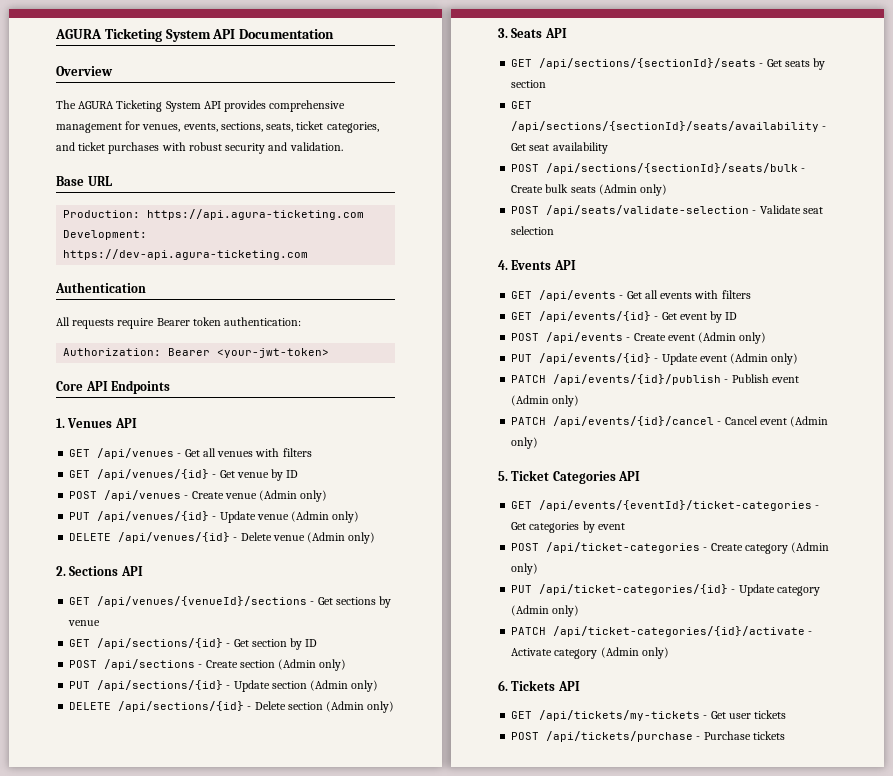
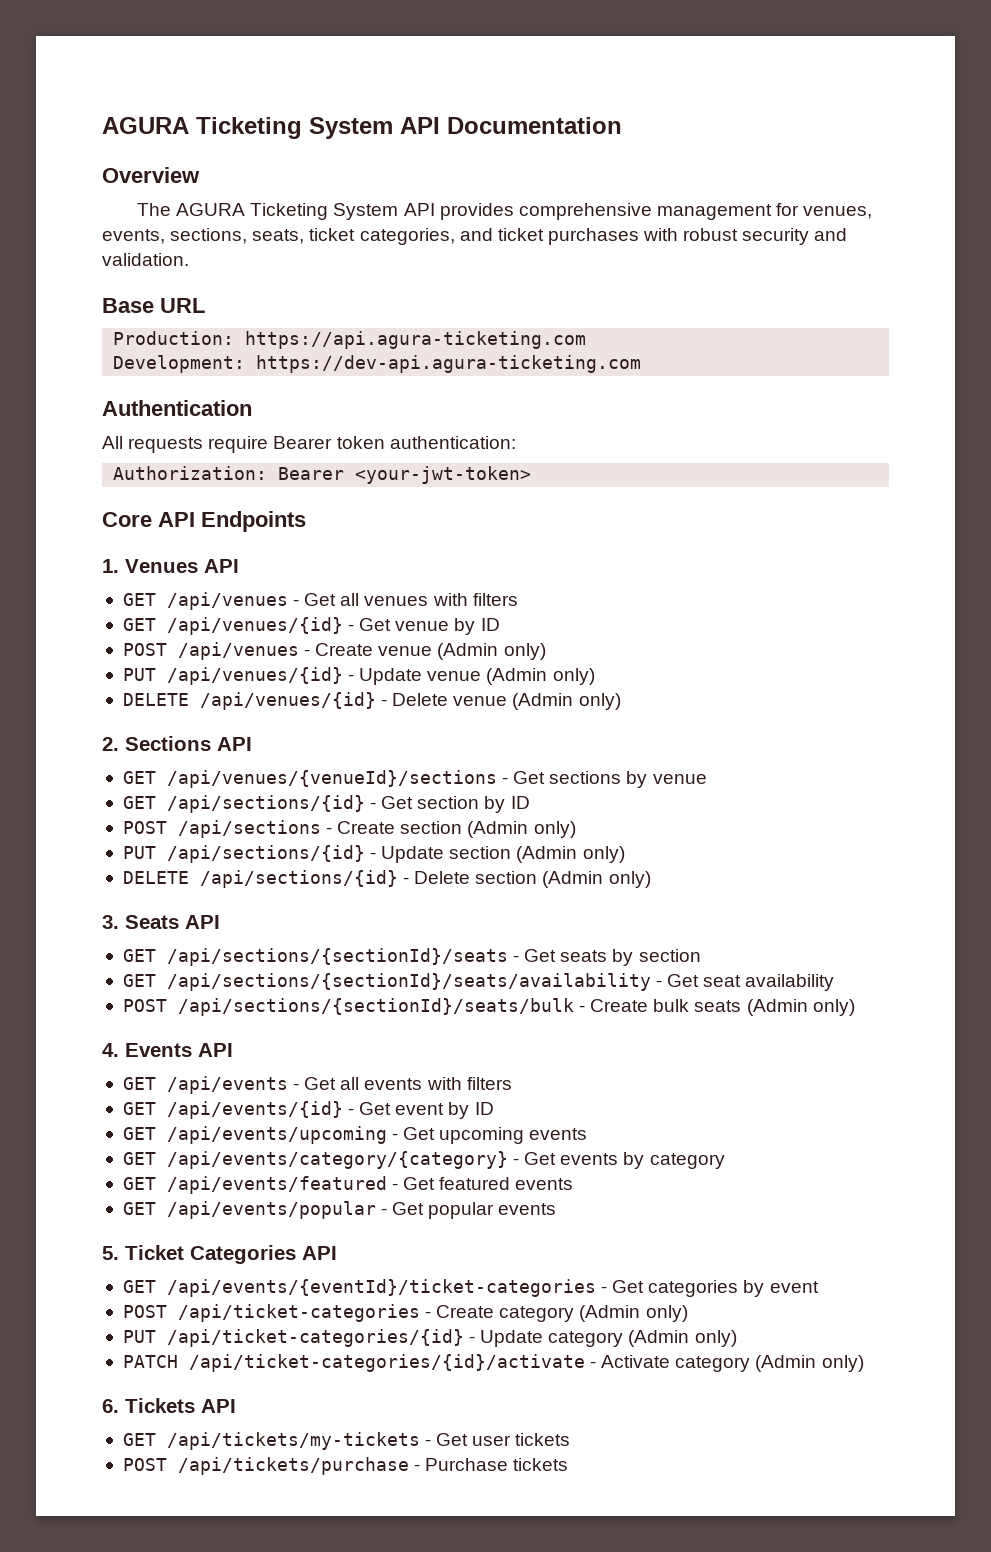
- POST /api/seats/validate-selection - Validate seat selection
- POST /api/events - Create event (Admin only)
- PUT /api/events/{id} - Update event (Admin only)
- PATCH /api/events/{id}/publish - Publish event (Admin only)
- PATCH /api/events/{id}/cancel - Cancel event (Admin only)
+ GET /api/events/upcoming - Get upcoming events
+ GET /api/events/category/{category} - Get events by category
+ GET /api/events/featured - Get featured events
+ GET /api/events/popular - Get popular events

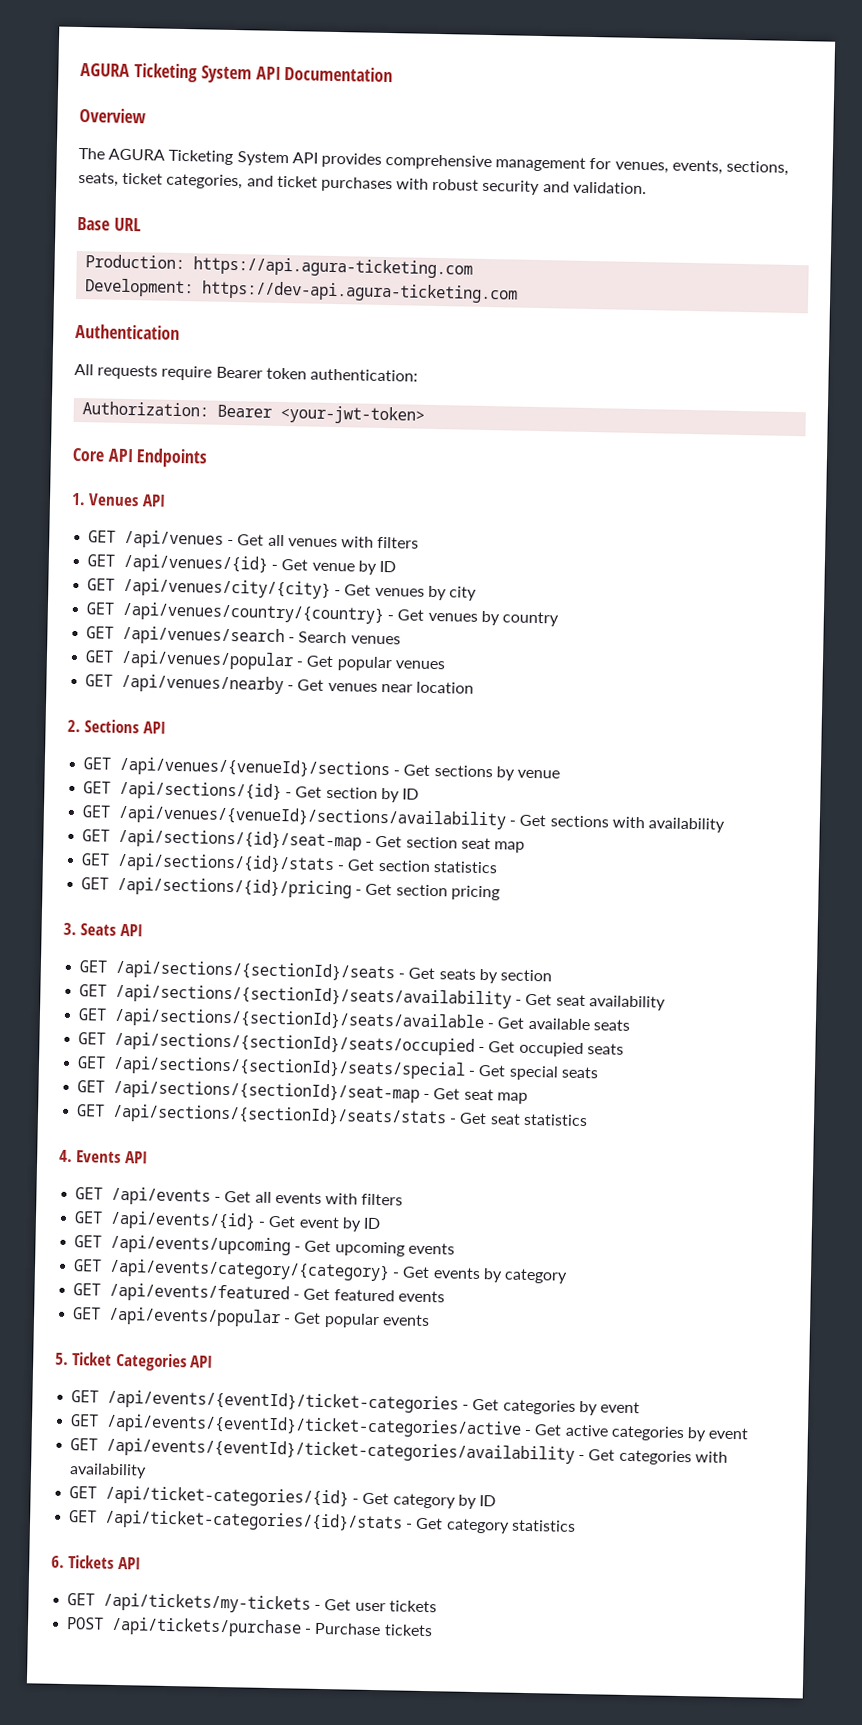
- POST /api/venues - Create venue (Admin only)
- PUT /api/venues/{id} - Update venue (Admin only)
- DELETE /api/venues/{id} - Delete venue (Admin only)
+ GET /api/venues/city/{city} - Get venues by city
+ GET /api/venues/country/{country} - Get venues by country
+ GET /api/venues/search - Search venues
+ GET /api/venues/popular - Get popular venues
+ GET /api/venues/nearby - Get venues near location
- POST /api/sections - Create section (Admin only)
- PUT /api/sections/{id} - Update section (Admin only)
- DELETE /api/sections/{id} - Delete section (Admin only)
+ GET /api/venues/{venueId}/sections/availability - Get sections with availability
+ GET /api/sections/{id}/seat-map - Get section seat map
+ GET /api/sections/{id}/stats - Get section statistics
+ GET /api/sections/{id}/pricing - Get section pricing
- POST /api/sections/{sectionId}/seats/bulk - Create bulk seats (Admin only)
+ GET /api/sections/{sectionId}/seats/available - Get available seats
+ GET /api/sections/{sectionId}/seats/occupied - Get occupied seats
+ GET /api/sections/{sectionId}/seats/special - Get special seats
+ GET /api/sections/{sectionId}/seat-map - Get seat map
+ GET /api/sections/{sectionId}/seats/stats - Get seat statistics
- POST /api/ticket-categories - Create category (Admin only)
- PUT /api/ticket-categories/{id} - Update category (Admin only)
- PATCH /api/ticket-categories/{id}/activate - Activate category (Admin only)
+ GET /api/events/{eventId}/ticket-categories/active - Get active categories by event
+ GET /api/events/{eventId}/ticket-categories/availability - Get categories with availability
+ GET /api/ticket-categories/{id} - Get category by ID
+ GET /api/ticket-categories/{id}/stats - Get category statistics

